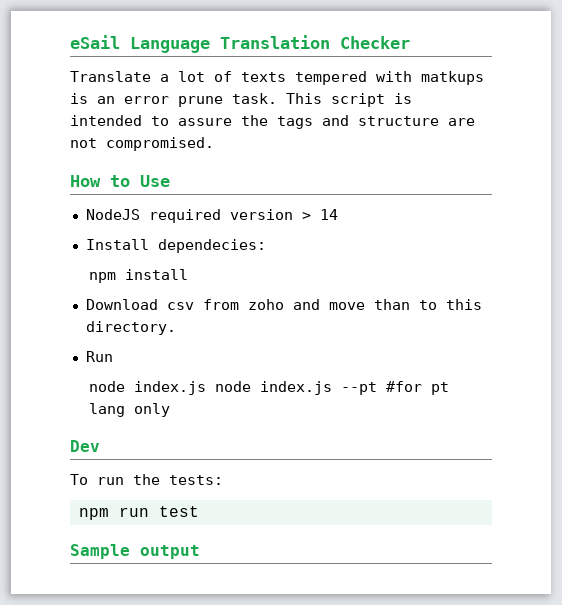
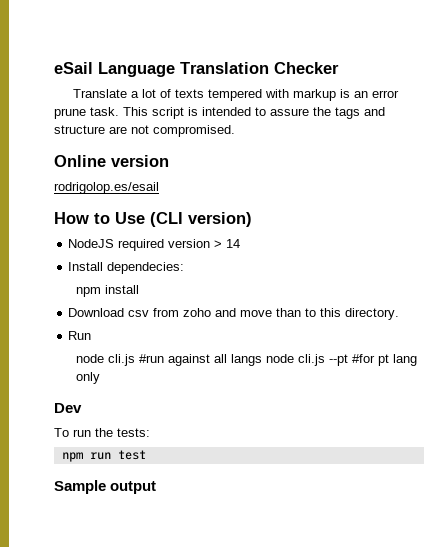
- Translate a lot of texts tempered with matkups is an error prune task.
+ Translate a lot of texts tempered with markup is an error prune task.
+ Online version
+ rodrigolop.es/esail
- How to Use
+ How to Use (CLI version)
- node index.js node index.js --pt #for pt lang only
+ node cli.js #run against all langs node cli.js --pt #for pt lang only

